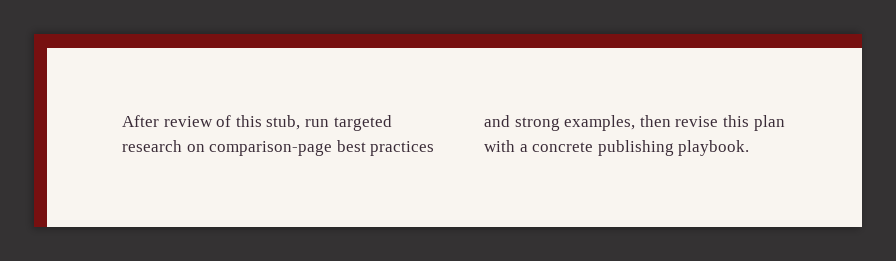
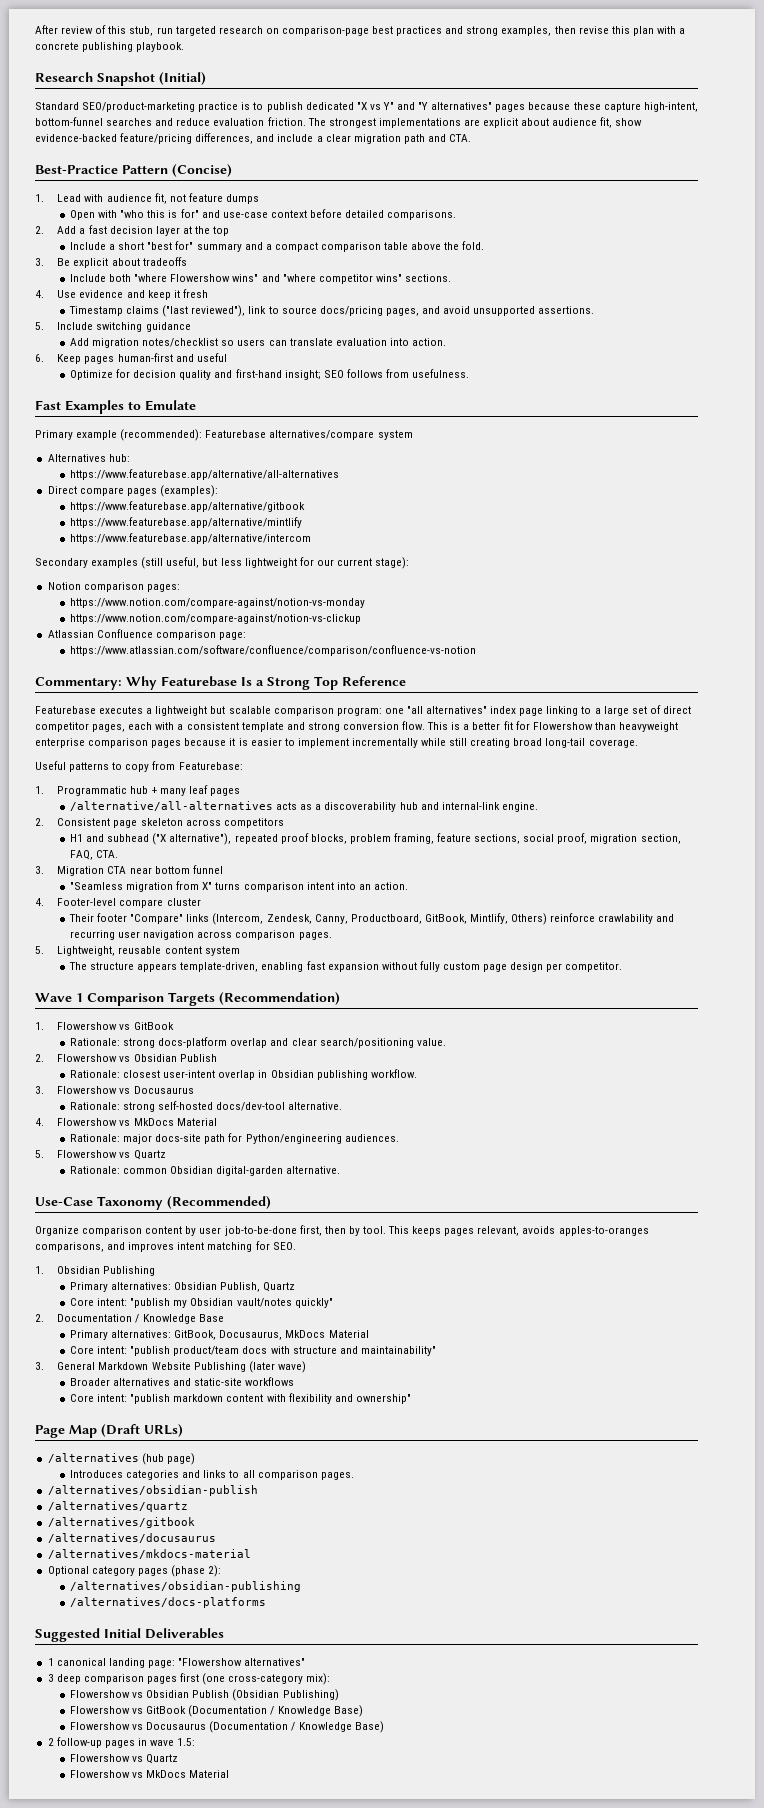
+ Research Snapshot (Initial)
+ Standard SEO/product-marketing practice is to publish dedicated "X vs Y" and "Y alternatives" pages because these capture high-intent, bottom-funnel searches and reduce evaluation friction. The strongest implementations are explicit about audience fit, show evidence-backed feature/pricing differences, and include a clear migration path and CTA.
+ Best-Practice Pattern (Concise)
+ 1. Lead with audience fit, not feature dumps
+ Open with "who this is for" and use-case context before detailed comparisons.
+ 2. Add a fast decision layer at the top
+ Include a short "best for" summary and a compact comparison table above the fold.
+ 3. Be explicit about tradeoffs
+ Include both "where Flowershow wins" and "where competitor wins" sections.
+ 4. Use evidence and keep it fresh
+ Timestamp claims ("last reviewed"), link to source docs/pricing pages, and avoid unsupported assertions.
+ 5. Include switching guidance
+ Add migration notes/checklist so users can translate evaluation into action.
+ 6. Keep pages human-first and useful
+ Optimize for decision quality and first-hand insight; SEO follows from usefulness.
+ Fast Examples to Emulate
+ Primary example (recommended): Featurebase alternatives/compare system
+ Alternatives hub:
+ https://www.featurebase.app/alternative/all-alternatives
+ Direct compare pages (examples):
+ https://www.featurebase.app/alternative/gitbook
+ https://www.featurebase.app/alternative/mintlify
+ https://www.featurebase.app/alternative/intercom
+ Secondary examples (still useful, but less lightweight for our current stage):
+ Notion comparison pages:
+ https://www.notion.com/compare-against/notion-vs-monday
+ https://www.notion.com/compare-against/notion-vs-clickup
+ Atlassian Confluence comparison page:
+ https://www.atlassian.com/software/confluence/comparison/confluence-vs-notion
+ Commentary: Why Featurebase Is a Strong Top Reference
+ Featurebase executes a lightweight but scalable comparison program: one "all alternatives" index page linking to a large set of direct competitor pages, each with a consistent template and strong conversion flow. This is a better fit for Flowershow than heavyweight enterprise comparison pages because it is easier to implement incrementally while still creating broad long-tail coverage.
+ Useful patterns to copy from Featurebase:
+ 1. Programmatic hub + many leaf pages
+ /alternative/all-alternatives acts as a discoverability hub and internal-link engine.
+ 2. Consistent page skeleton across competitors
+ H1 and subhead ("X alternative"), repeated proof blocks, problem framing, feature sections, social proof, migration section, FAQ, CTA.
+ 3. Migration CTA near bottom funnel
+ "Seamless migration from X" turns comparison intent into an action.
+ 4. Footer-level compare cluster
+ Their footer "Compare" links (Intercom, Zendesk, Canny, Productboard, GitBook, Mintlify, Others) reinforce crawlability and recurring user navigation across comparison pages.
+ 5. Lightweight, reusable content system
+ The structure appears template-driven, enabling fast expansion without fully custom page design per competitor.
+ Wave 1 Comparison Targets (Recommendation)
+ 1. Flowershow vs GitBook
+ Rationale: strong docs-platform overlap and clear search/positioning value.
+ 2. Flowershow vs Obsidian Publish
+ Rationale: closest user-intent overlap in Obsidian publishing workflow.
+ 3. Flowershow vs Docusaurus
+ Rationale: strong self-hosted docs/dev-tool alternative.
+ 4. Flowershow vs MkDocs Material
+ Rationale: major docs-site path for Python/engineering audiences.
+ 5. Flowershow vs Quartz
+ Rationale: common Obsidian digital-garden alternative.
+ Use-Case Taxonomy (Recommended)
+ Organize comparison content by user job-to-be-done first, then by tool. This keeps pages relevant, avoids apples-to-oranges comparisons, and improves intent matching for SEO.
+ 1. Obsidian Publishing
+ Primary alternatives: Obsidian Publish, Quartz
+ Core intent: "publish my Obsidian vault/notes quickly"
+ 2. Documentation / Knowledge Base
+ Primary alternatives: GitBook, Docusaurus, MkDocs Material
+ Core intent: "publish product/team docs with structure and maintainability"
+ 3. General Markdown Website Publishing (later wave)
+ Broader alternatives and static-site workflows
+ Core intent: "publish markdown content with flexibility and ownership"
+ Page Map (Draft URLs)
+ /alternatives (hub page)
+ Introduces categories and links to all comparison pages.
+ /alternatives/obsidian-publish
+ /alternatives/quartz
+ /alternatives/gitbook
+ /alternatives/docusaurus
+ /alternatives/mkdocs-material
+ Optional category pages (phase 2):
+ /alternatives/obsidian-publishing
+ /alternatives/docs-platforms
+ Suggested Initial Deliverables
+ 1 canonical landing page: "Flowershow alternatives"
+ 3 deep comparison pages first (one cross-category mix):
+ Flowershow vs Obsidian Publish (Obsidian Publishing)
+ Flowershow vs GitBook (Documentation / Knowledge Base)
+ Flowershow vs Docusaurus (Documentation / Knowledge Base)
+ 2 follow-up pages in wave 1.5:
+ Flowershow vs Quartz
+ Flowershow vs MkDocs Material

